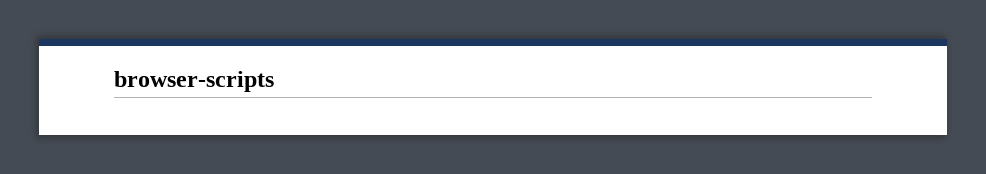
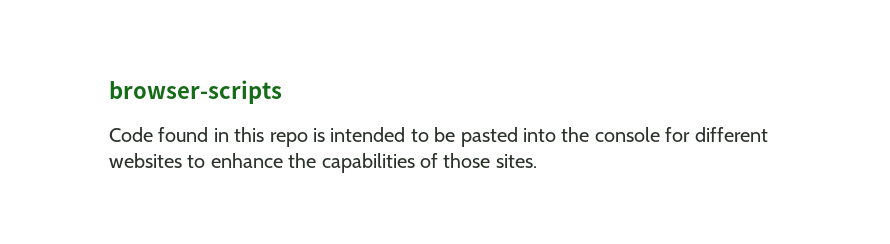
+ Code found in this repo is intended to be pasted into the console for different websites to enhance the capabilities of those sites.

